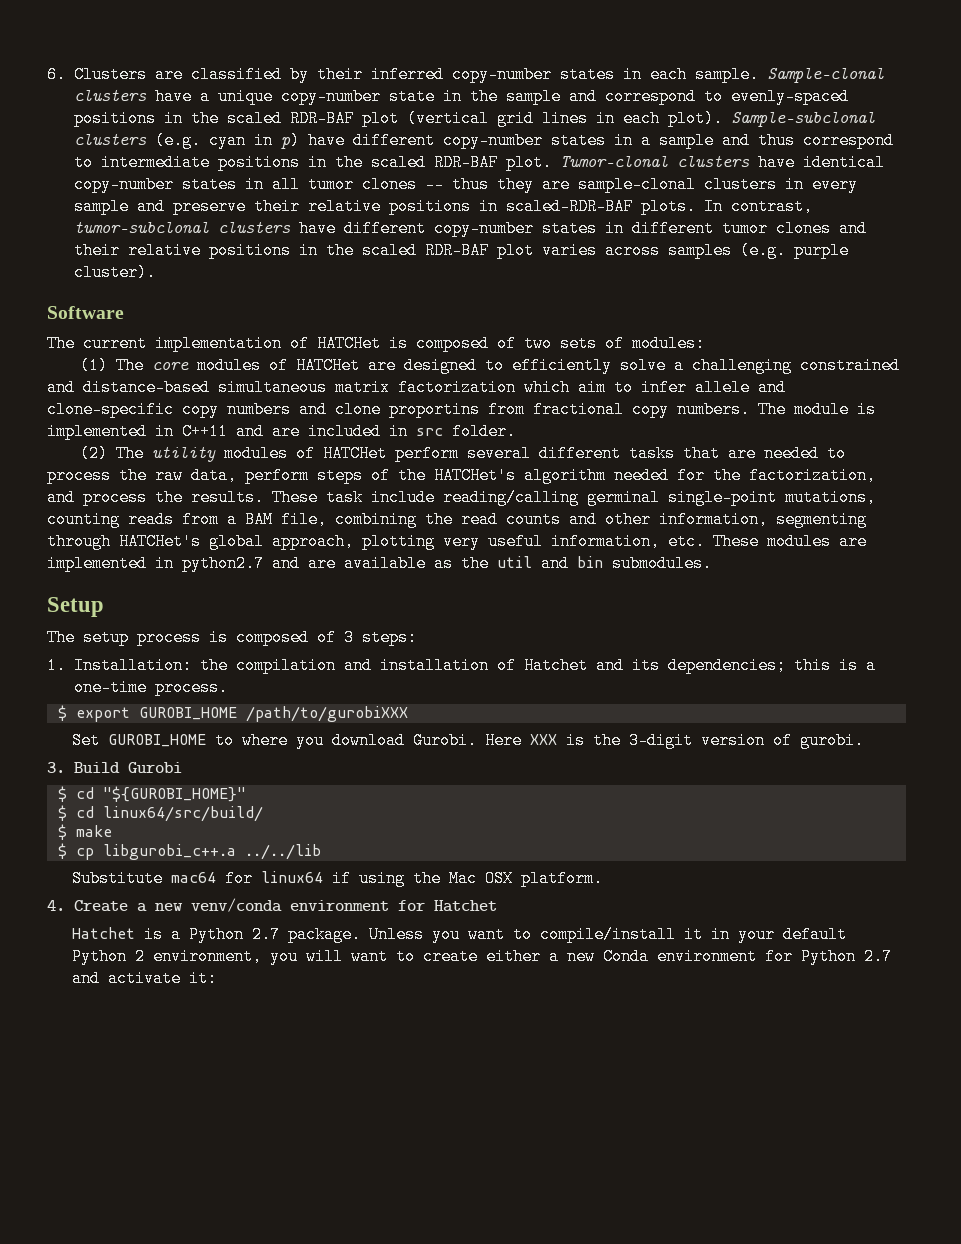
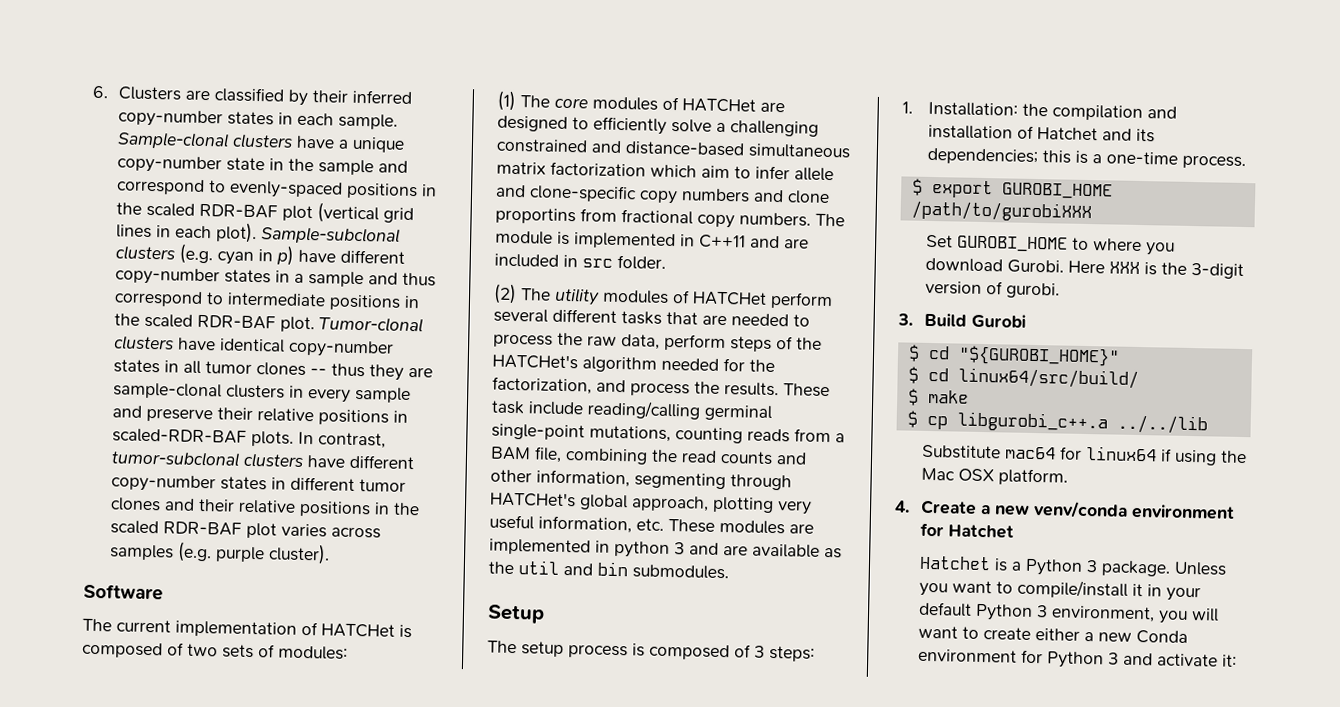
- These task include reading/calling germinal single-point mutations, counting reads from a BAM file, combining the read counts and other information, segmenting through HATCHet's global approach, plotting very useful information, etc. These modules are implemented in python2.7 and are available as the util and bin submodules.
+ These task include reading/calling germinal single-point mutations, counting reads from a BAM file, combining the read counts and other information, segmenting through HATCHet's global approach, plotting very useful information, etc. These modules are implemented in python 3 and are available as the util and bin submodules.
- Hatchet is a Python 2.7 package.
+ Hatchet is a Python 3 package.
- Unless you want to compile/install it in your default Python 2 environment, you will want to create either a new Conda environment for Python 2.7 and activate it:
+ Unless you want to compile/install it in your default Python 3 environment, you will want to create either a new Conda environment for Python 3 and activate it:

